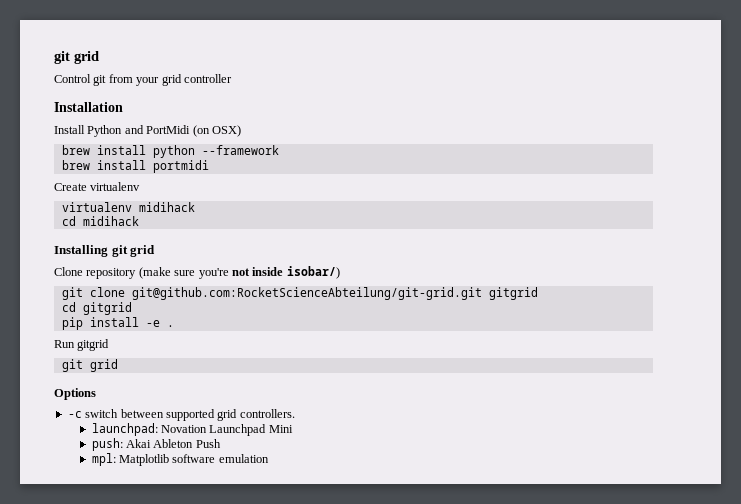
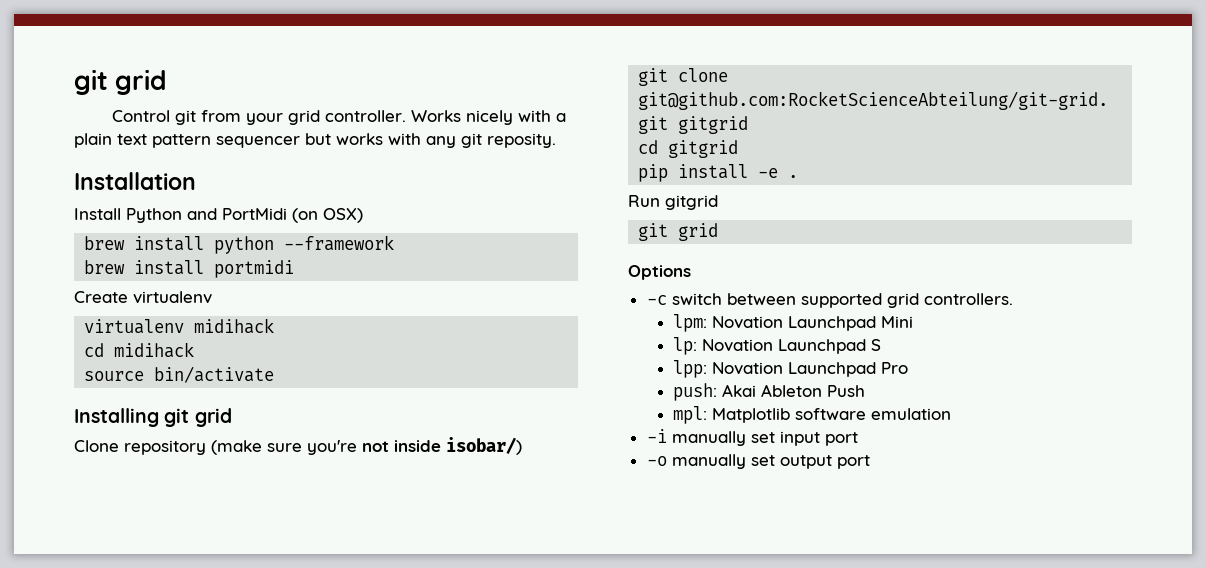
- Control git from your grid controller
+ Control git from your grid controller. Works nicely with a plain text pattern sequencer but works with any git reposity.
+ source bin/activate
- launchpad: Novation Launchpad Mini
+ lpm: Novation Launchpad Mini
+ lp: Novation Launchpad S
+ lpp: Novation Launchpad Pro
+ -i manually set input port
+ -o manually set output port

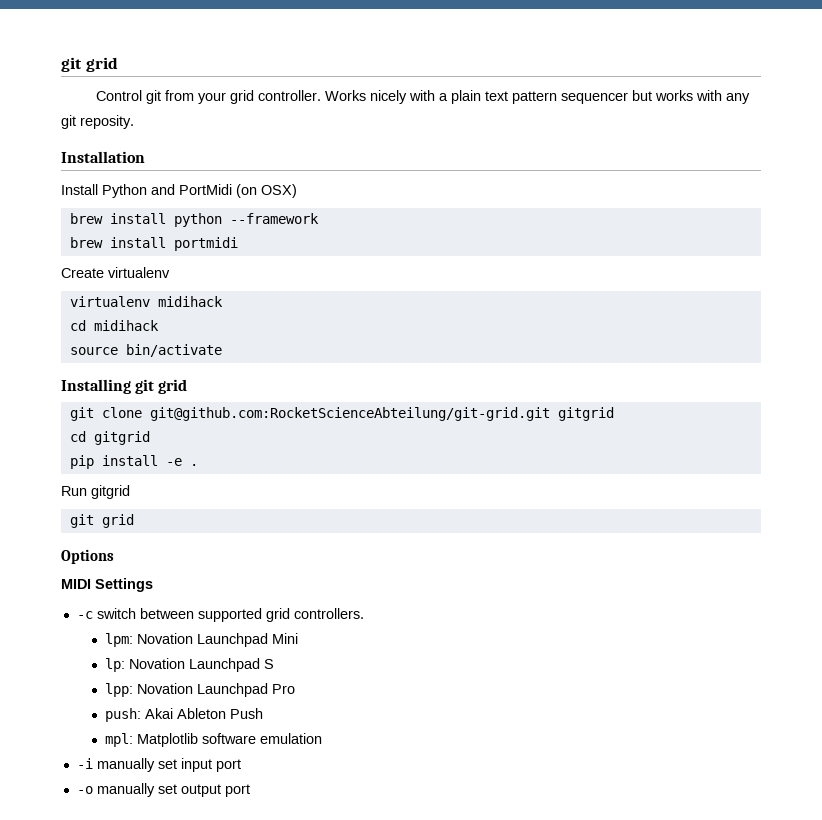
- Clone repository (make sure you're not inside isobar/)
+ MIDI Settings

